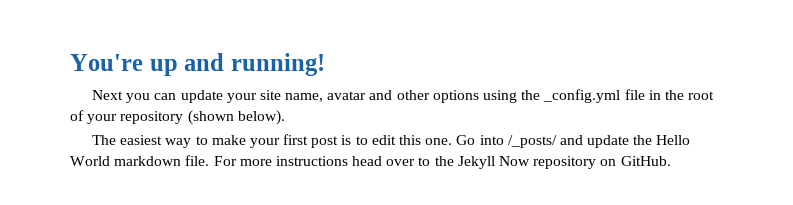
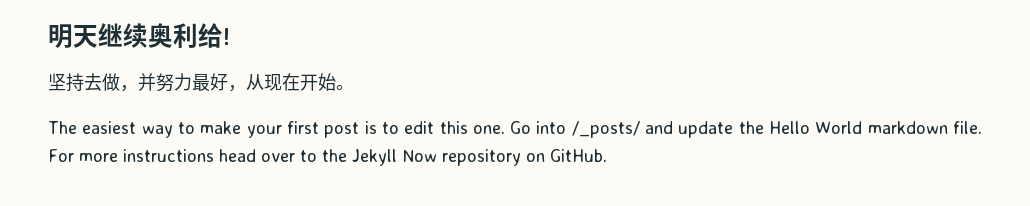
- You're up and running!
- Next you can update your site name, avatar and other options using the _config.yml file in the root of your repository (shown below).
+ 明天继续奥利给!
+ 坚持去做，并努力最好，从现在开始。

